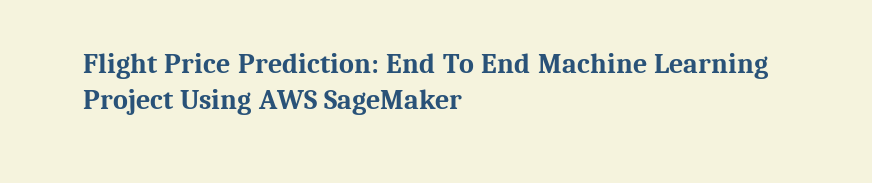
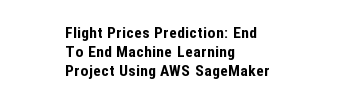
- Flight Price Prediction: End To End Machine Learning Project Using AWS SageMaker
+ Flight Prices Prediction: End To End Machine Learning Project Using AWS SageMaker

